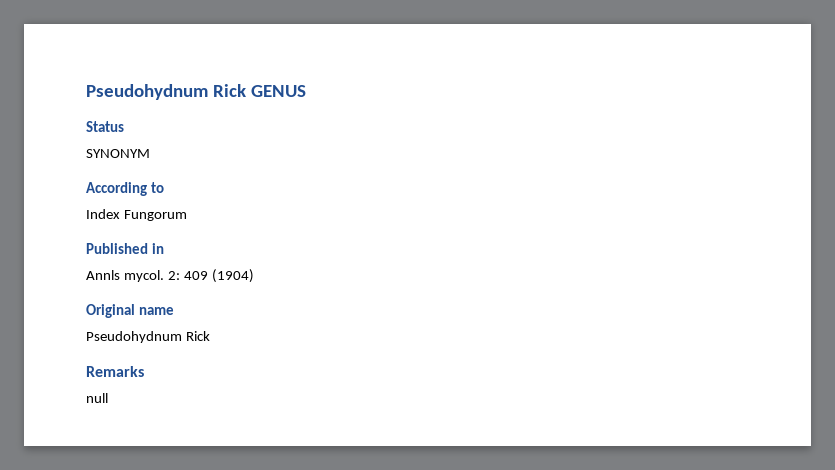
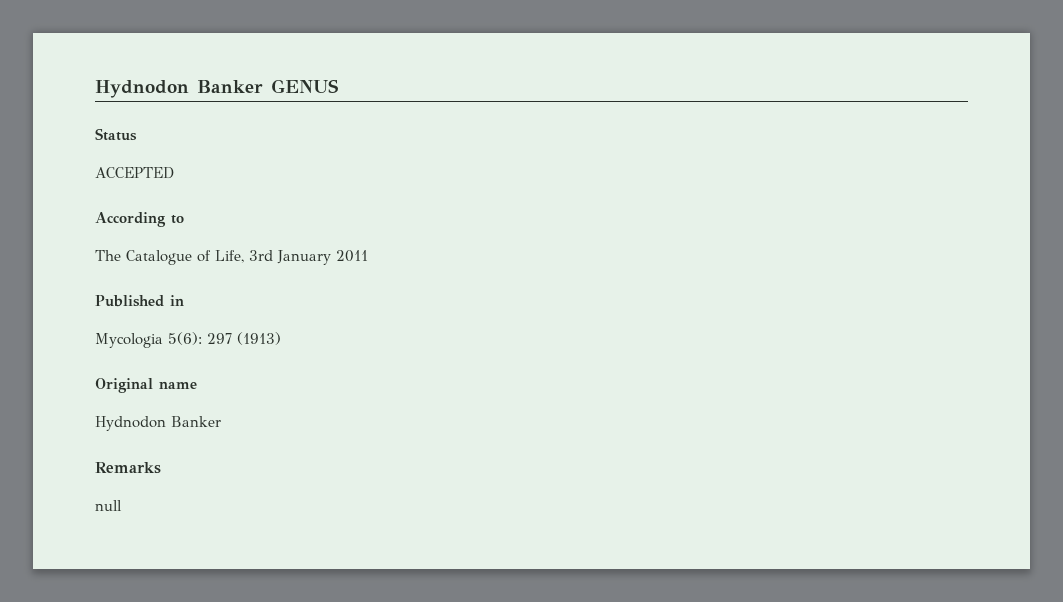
- Pseudohydnum Rick GENUS
+ Hydnodon Banker GENUS
- SYNONYM
+ ACCEPTED
- Index Fungorum
+ The Catalogue of Life, 3rd January 2011
  Published in
- Annls mycol. 2: 409 (1904)
+ Mycologia 5(6): 297 (1913)
  Original name
- Pseudohydnum Rick
+ Hydnodon Banker

